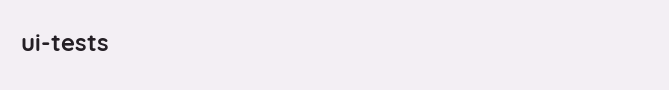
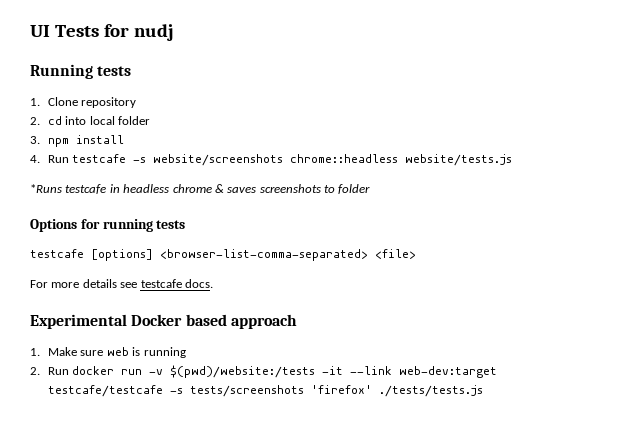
- ui-tests
+ UI Tests for nudj
+ Running tests
+ 1. Clone repository
+ 2. cd into local folder
+ 3. npm install
+ 4. Run testcafe -s website/screenshots chrome::headless website/tests.js
+ *Runs testcafe in headless chrome & saves screenshots to folder
+ Options for running tests
+ testcafe [options] <browser-list-comma-separated> <file>
+ For more details see testcafe docs.
+ Experimental Docker based approach
+ 1. Make sure web is running
+ 2. Run docker run -v $(pwd)/website:/tests -it --link web-dev:target testcafe/testcafe -s tests/screenshots 'firefox' ./tests/tests.js

